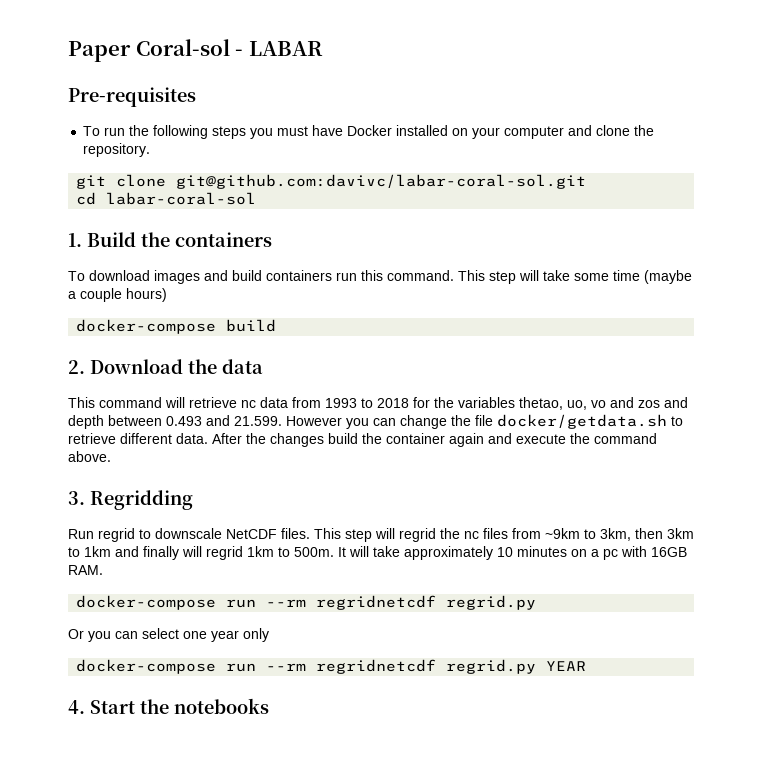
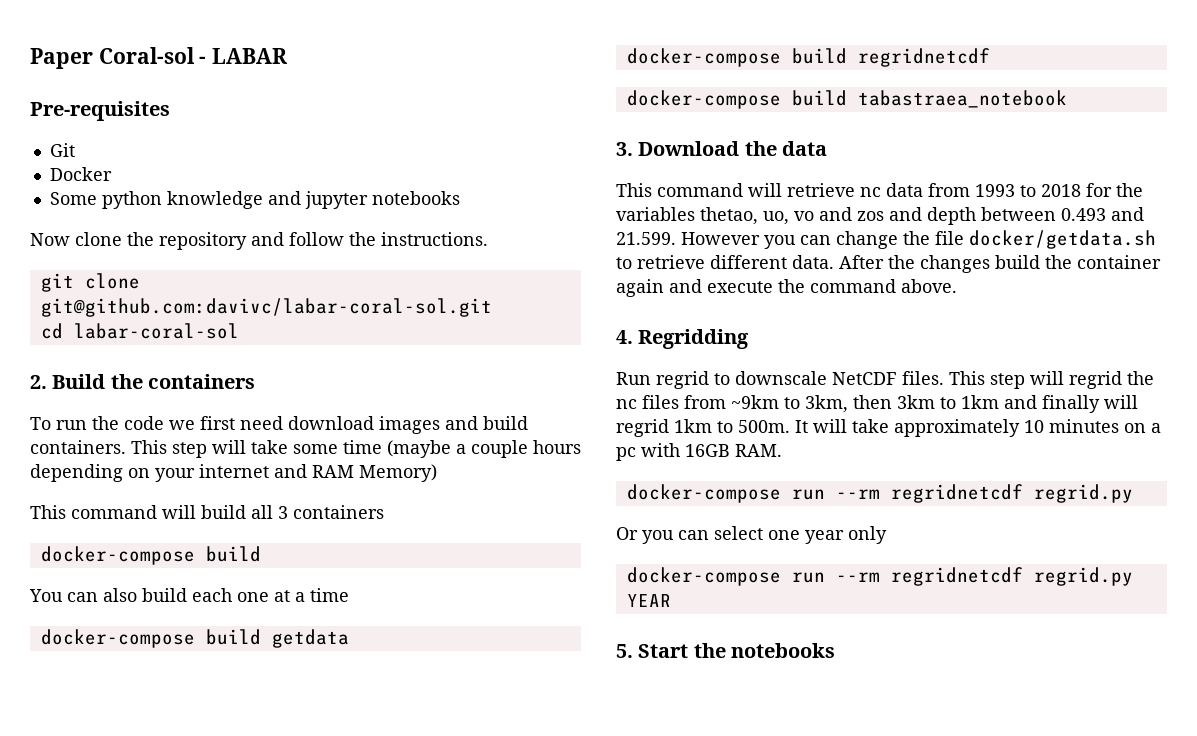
- To run the following steps you must have Docker installed on your computer and clone the repository.
+ Git
+ Docker
+ Some python knowledge and jupyter notebooks
+ Now clone the repository and follow the instructions.
- 1. Build the containers
+ 2. Build the containers
- To download images and build containers run this command.
+ To run the code we first need download images and build containers.
- This step will take some time (maybe a couple hours)
+ This step will take some time (maybe a couple hours depending on your internet and RAM Memory)
+ This command will build all 3 containers
  docker-compose build
- 2. Download the data
+ You can also build each one at a time
+ docker-compose build getdata
+ docker-compose build regridnetcdf
+ docker-compose build tabastraea_notebook
+ 3. Download the data
- 3. Regridding
+ 4. Regridding
- 4. Start the notebooks
+ 5. Start the notebooks

